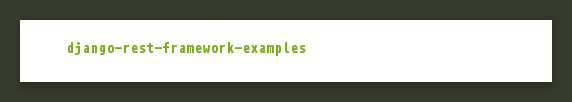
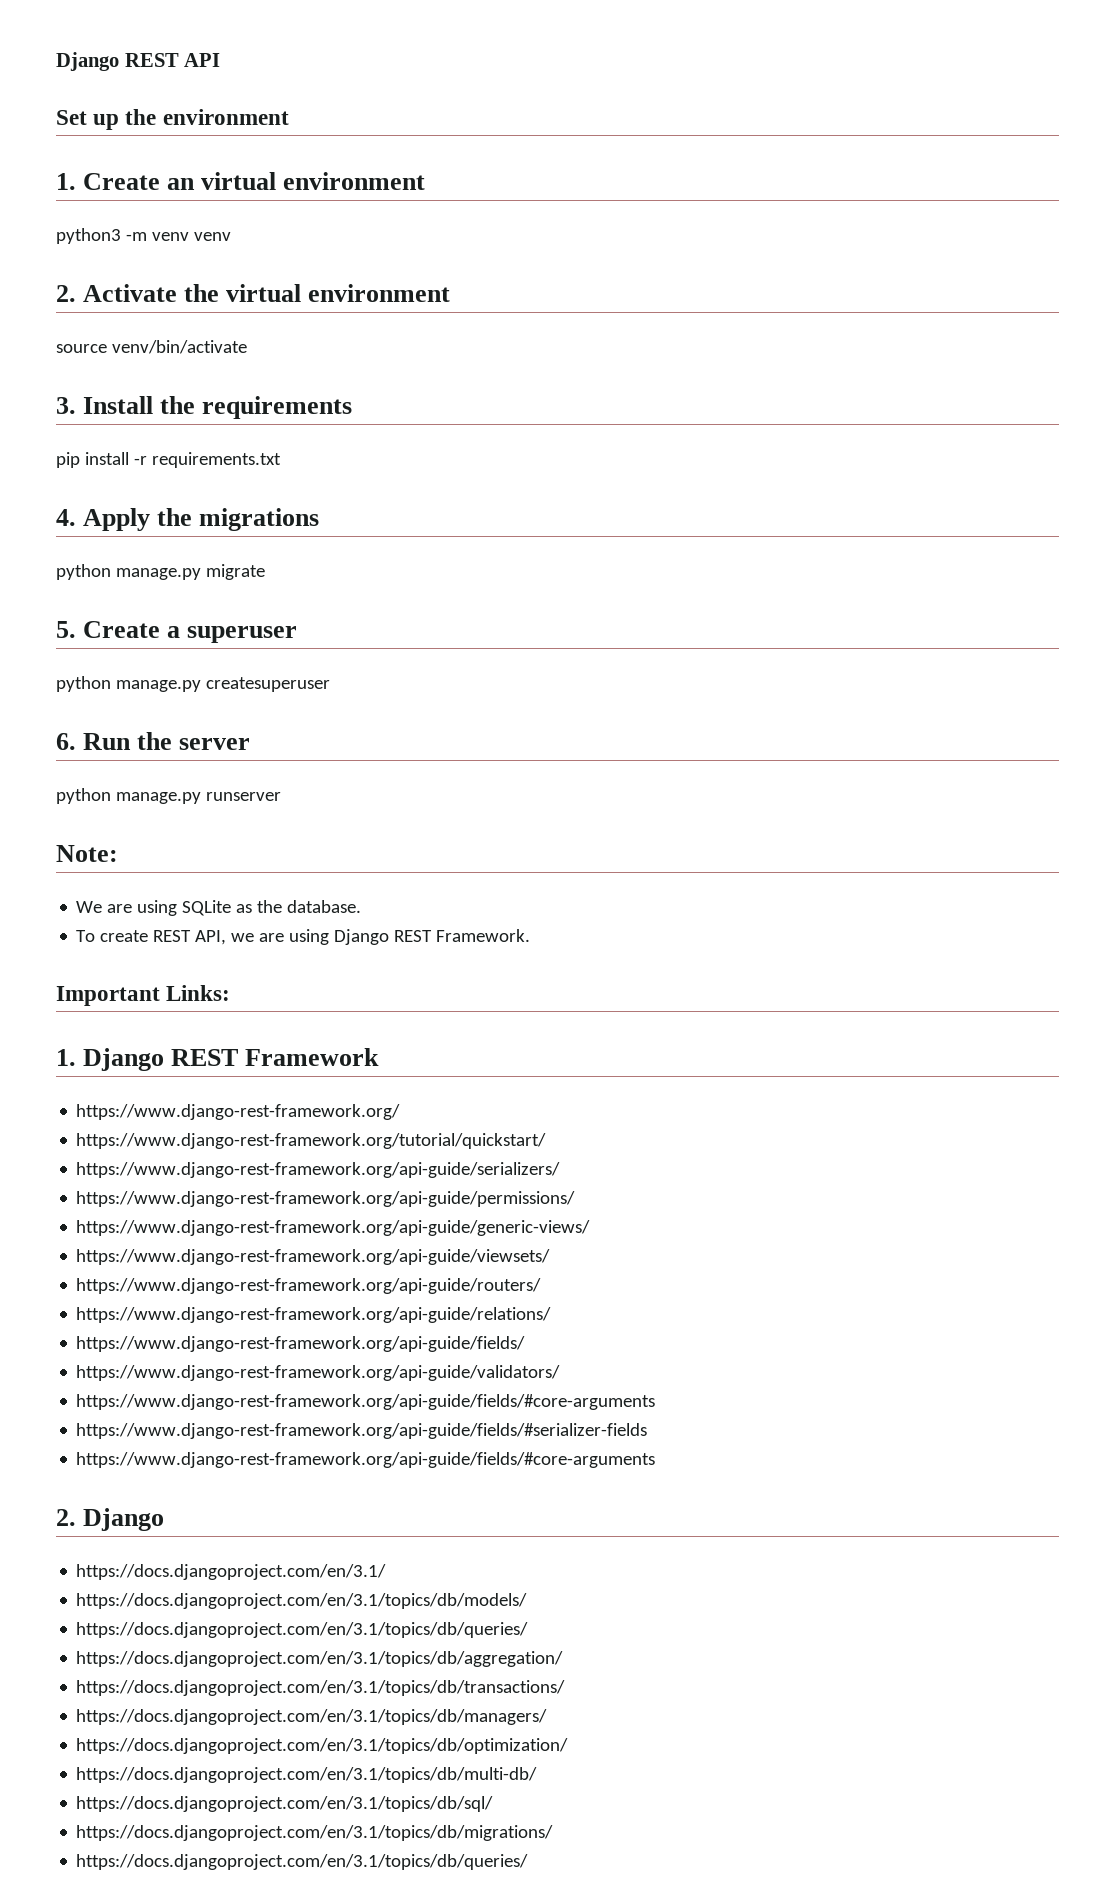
- django-rest-framework-examples
+ Django REST API
+ Set up the environment
+ 1. Create an virtual environment
+ python3 -m venv venv
+ 2. Activate the virtual environment
+ source venv/bin/activate
+ 3. Install the requirements
+ pip install -r requirements.txt
+ 4. Apply the migrations
+ python manage.py migrate
+ 5. Create a superuser
+ python manage.py createsuperuser
+ 6. Run the server
+ python manage.py runserver
+ Note:
+ We are using SQLite as the database.
+ To create REST API, we are using Django REST Framework.
+ Important Links:
+ 1. Django REST Framework
+ https://www.django-rest-framework.org/
+ https://www.django-rest-framework.org/tutorial/quickstart/
+ https://www.django-rest-framework.org/api-guide/serializers/
+ https://www.django-rest-framework.org/api-guide/permissions/
+ https://www.django-rest-framework.org/api-guide/generic-views/
+ https://www.django-rest-framework.org/api-guide/viewsets/
+ https://www.django-rest-framework.org/api-guide/routers/
+ https://www.django-rest-framework.org/api-guide/relations/
+ https://www.django-rest-framework.org/api-guide/fields/
+ https://www.django-rest-framework.org/api-guide/validators/
+ https://www.django-rest-framework.org/api-guide/fields/#core-arguments
+ https://www.django-rest-framework.org/api-guide/fields/#serializer-fields
+ https://www.django-rest-framework.org/api-guide/fields/#core-arguments
+ 2. Django
+ https://docs.djangoproject.com/en/3.1/
+ https://docs.djangoproject.com/en/3.1/topics/db/models/
+ https://docs.djangoproject.com/en/3.1/topics/db/queries/
+ https://docs.djangoproject.com/en/3.1/topics/db/aggregation/
+ https://docs.djangoproject.com/en/3.1/topics/db/transactions/
+ https://docs.djangoproject.com/en/3.1/topics/db/managers/
+ https://docs.djangoproject.com/en/3.1/topics/db/optimization/
+ https://docs.djangoproject.com/en/3.1/topics/db/multi-db/
+ https://docs.djangoproject.com/en/3.1/topics/db/sql/
+ https://docs.djangoproject.com/en/3.1/topics/db/migrations/
+ https://docs.djangoproject.com/en/3.1/topics/db/queries/

